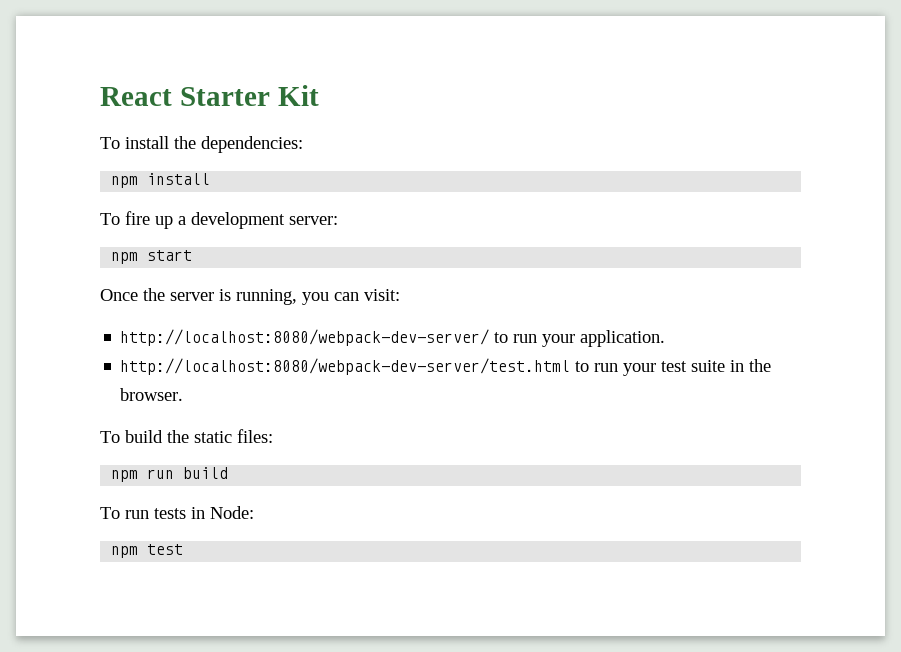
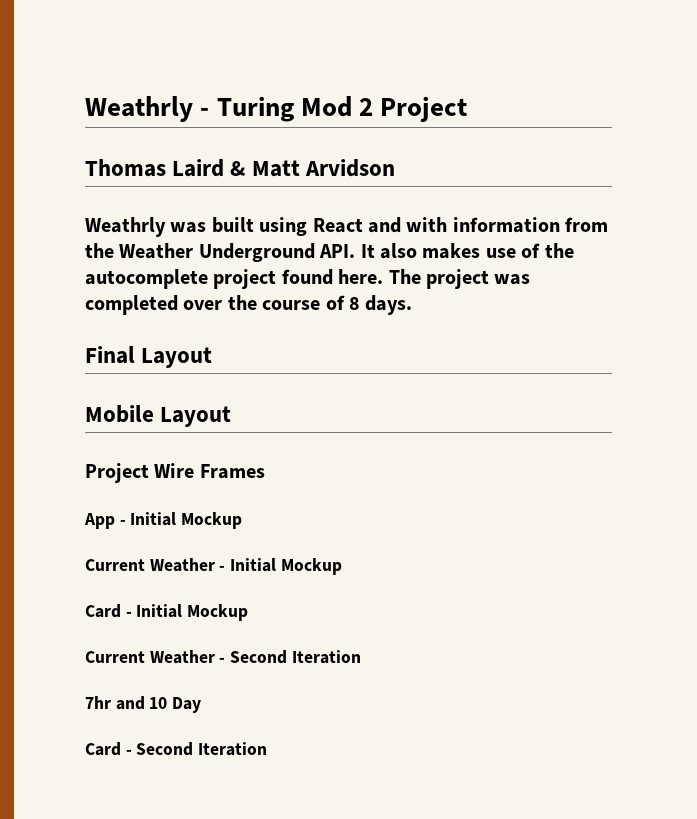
- React Starter Kit
- To install the dependencies:
- npm install
- To fire up a development server:
- npm start
- Once the server is running, you can visit:
- http://localhost:8080/webpack-dev-server/ to run your application.
- http://localhost:8080/webpack-dev-server/test.html to run your test suite in the browser.
- To build the static files:
- npm run build
- To run tests in Node:
- npm test
+ Weathrly - Turing Mod 2 Project
+ Thomas Laird & Matt Arvidson
+ Weathrly was built using React and with information from the Weather Underground API. It also makes use of the autocomplete project found here. The project was completed over the course of 8 days.
+ Final Layout
+ Mobile Layout
+ Project Wire Frames
+ App - Initial Mockup
+ Current Weather - Initial Mockup
+ Card - Initial Mockup
+ Current Weather - Second Iteration
+ 7hr and 10 Day
+ Card - Second Iteration

